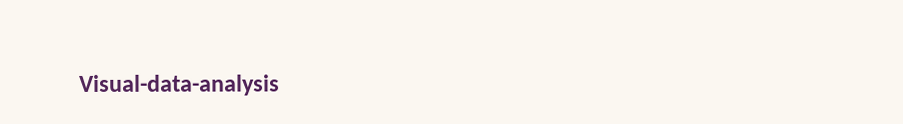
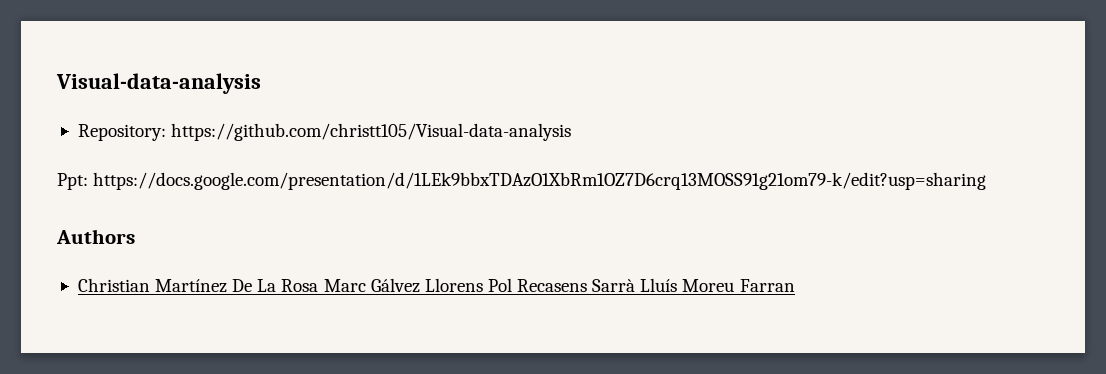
+ Repository: https://github.com/christt105/Visual-data-analysis
+ Ppt: https://docs.google.com/presentation/d/1LEk9bbxTDAzO1XbRm1OZ7D6crq13MOSS91g21om79-k/edit?usp=sharing
+ Authors
+ Christian Martínez De La Rosa Marc Gálvez Llorens Pol Recasens Sarrà Lluís Moreu Farran

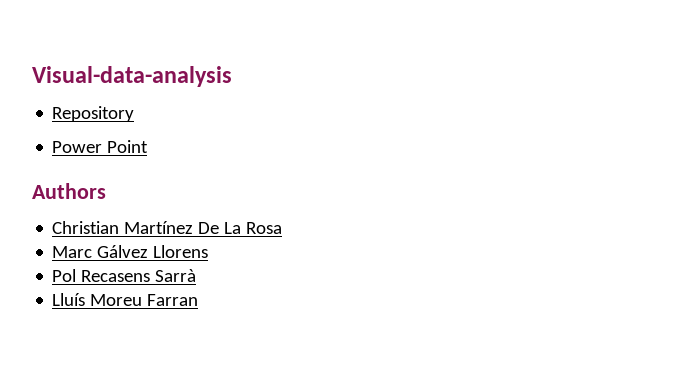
- Repository: https://github.com/christt105/Visual-data-analysis
- Ppt: https://docs.google.com/presentation/d/1LEk9bbxTDAzO1XbRm1OZ7D6crq13MOSS91g21om79-k/edit?usp=sharing
+ Repository
+ Power Point
- Christian Martínez De La Rosa Marc Gálvez Llorens Pol Recasens Sarrà Lluís Moreu Farran
+ Christian Martínez De La Rosa
+ Marc Gálvez Llorens
+ Pol Recasens Sarrà
+ Lluís Moreu Farran

